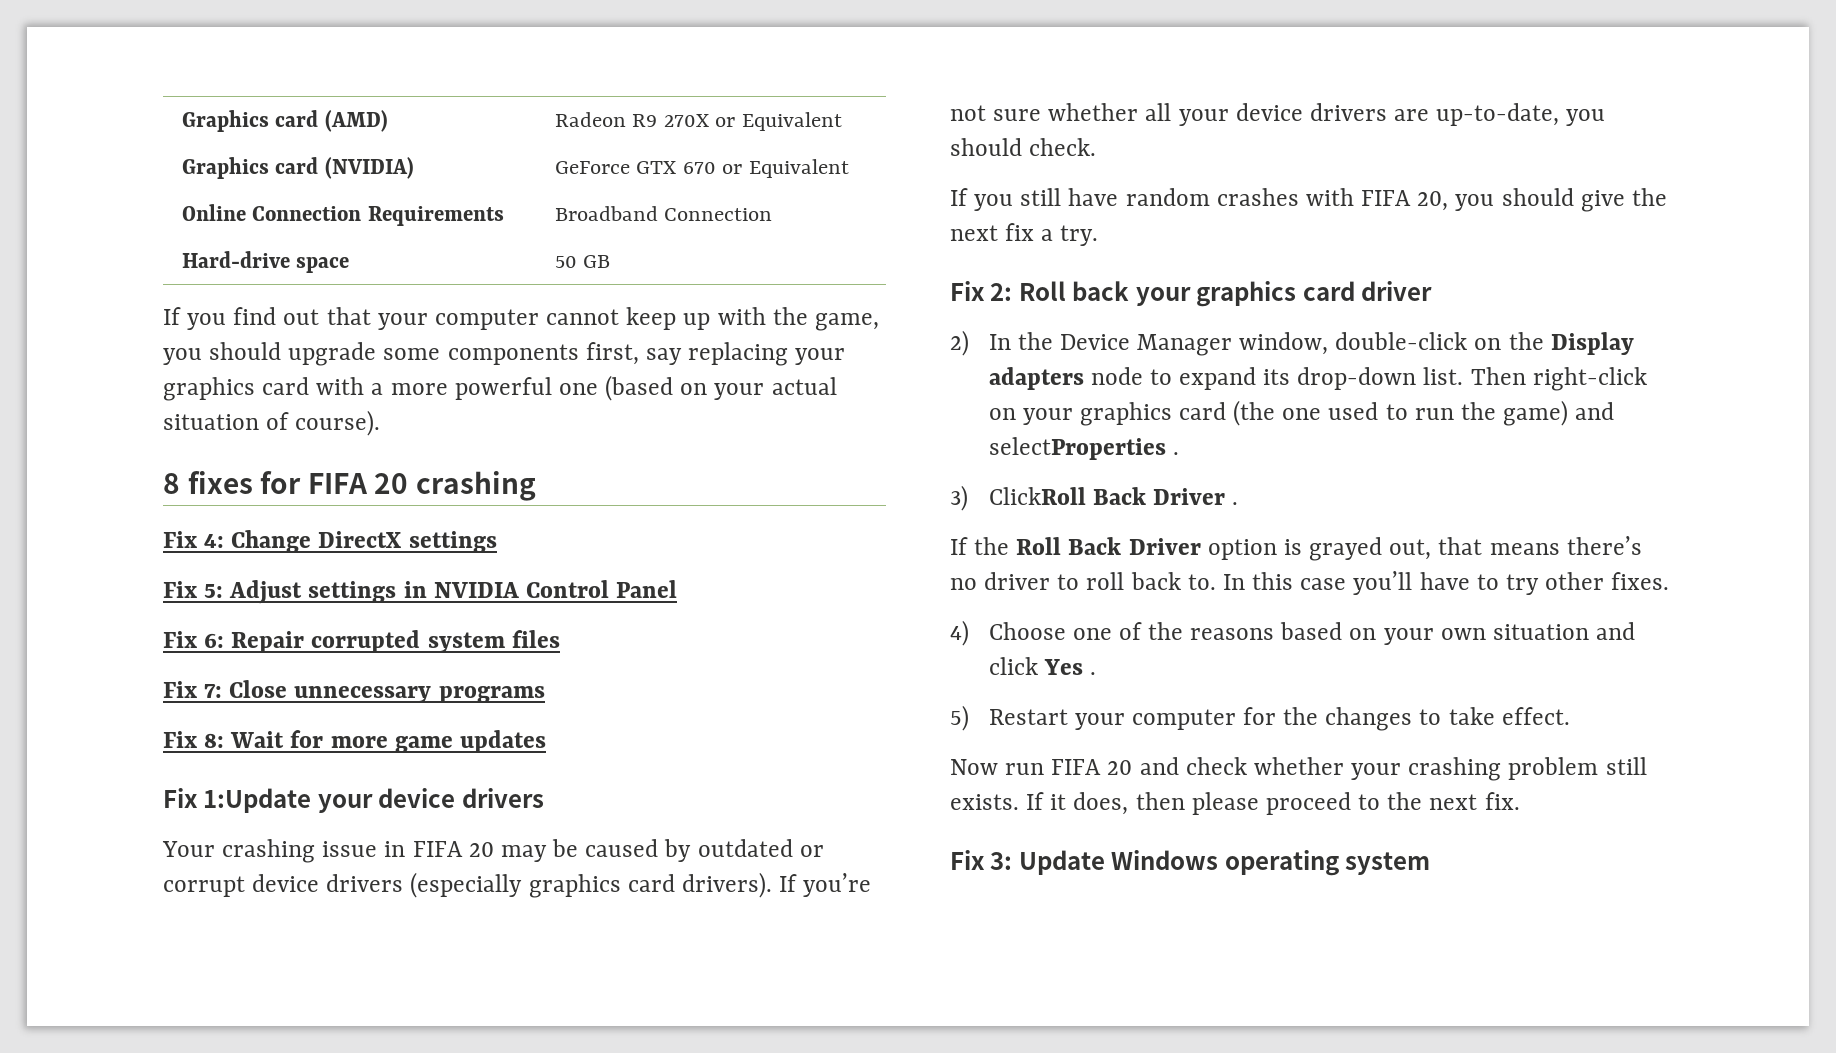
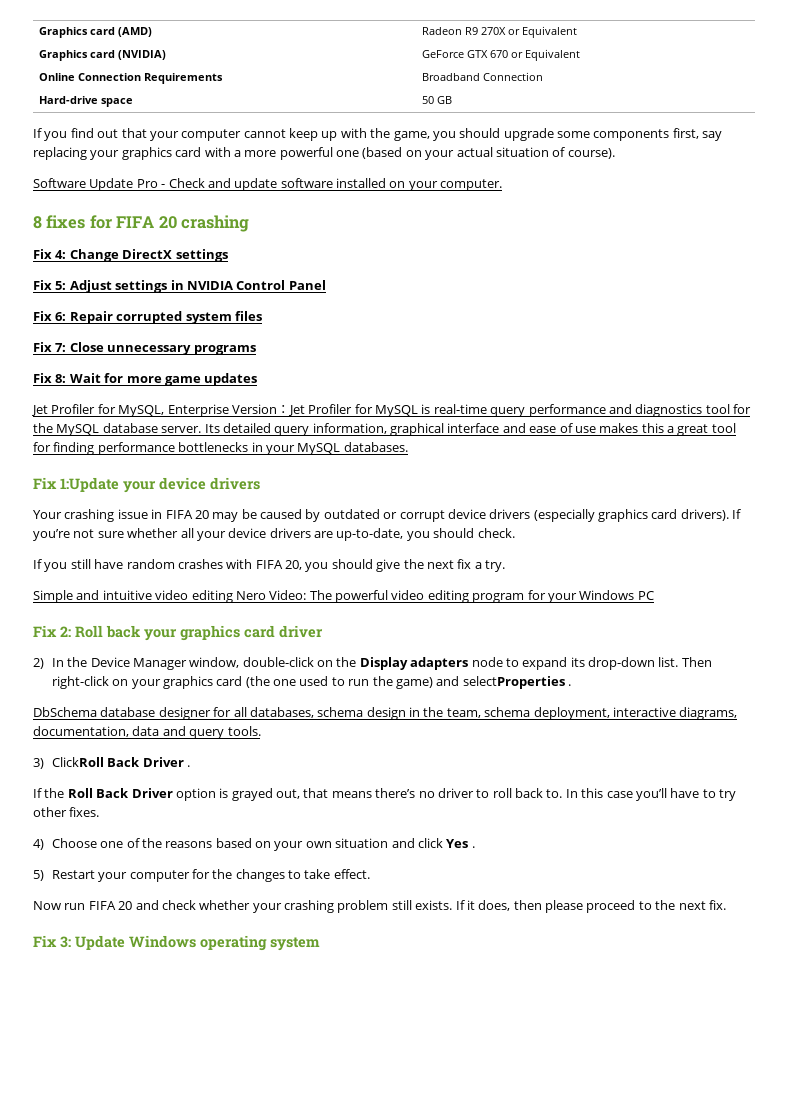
+ Software Update Pro - Check and update software installed on your computer.
+ Jet Profiler for MySQL, Enterprise Version：Jet Profiler for MySQL is real-time query performance and diagnostics tool for the MySQL database server. Its detailed query information, graphical interface and ease of use makes this a great tool for finding performance bottlenecks in your MySQL databases.
+ Simple and intuitive video editing Nero Video: The powerful video editing program for your Windows PC
+ DbSchema database designer for all databases, schema design in the team, schema deployment, interactive diagrams, documentation, data and query tools.

